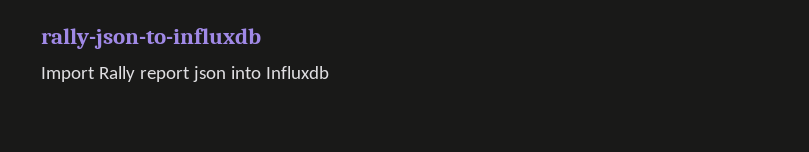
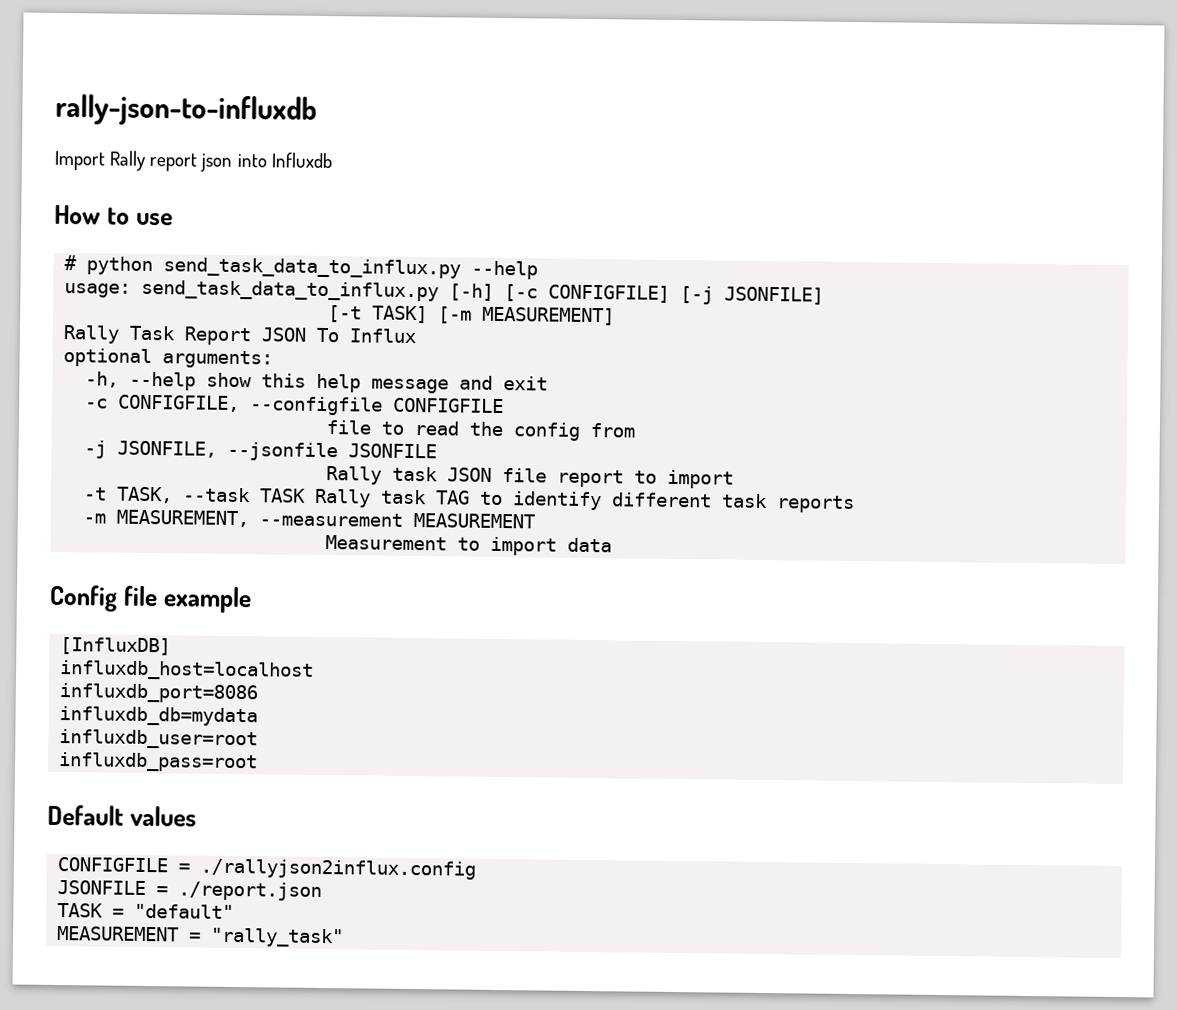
+ How to use
+ # python send_task_data_to_influx.py --help
+ usage: send_task_data_to_influx.py [-h] [-c CONFIGFILE] [-j JSONFILE]
+ [-t TASK] [-m MEASUREMENT]
+ Rally Task Report JSON To Influx
+ optional arguments:
+ -h, --help show this help message and exit
+ -c CONFIGFILE, --configfile CONFIGFILE
+ file to read the config from
+ -j JSONFILE, --jsonfile JSONFILE
+ Rally task JSON file report to import
+ -t TASK, --task TASK Rally task TAG to identify different task reports
+ -m MEASUREMENT, --measurement MEASUREMENT
+ Measurement to import data
+ Config file example
+ [InfluxDB]
+ influxdb_host=localhost
+ influxdb_port=8086
+ influxdb_db=mydata
+ influxdb_user=root
+ influxdb_pass=root
+ Default values
+ CONFIGFILE = ./rallyjson2influx.config
+ JSONFILE = ./report.json
+ TASK = "default"
+ MEASUREMENT = "rally_task"

